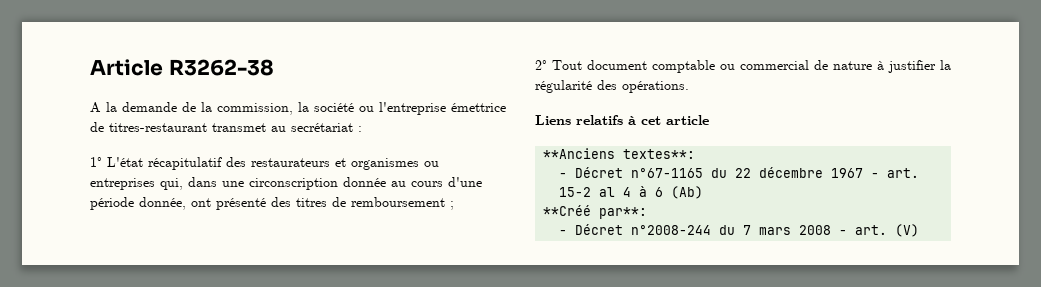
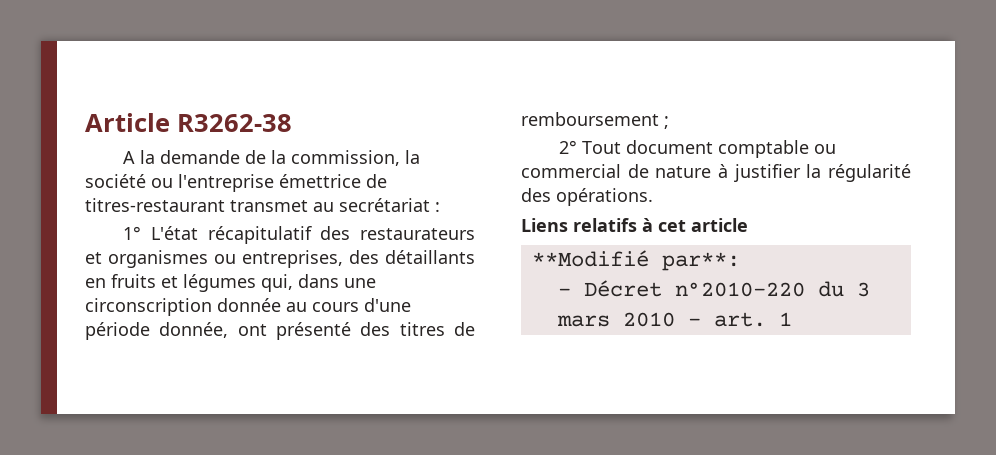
- 1° L'état récapitulatif des restaurateurs et organismes ou entreprises qui, dans une circonscription donnée au cours d'une période donnée, ont présenté des titres de remboursement ;
+ 1° L'état récapitulatif des restaurateurs et organismes ou entreprises, des détaillants en fruits et légumes qui, dans une circonscription donnée au cours d'une période donnée, ont présenté des titres de remboursement ;
- **Anciens textes**:
- - Décret n°67-1165 du 22 décembre 1967 - art. 15-2 al 4 à 6 (Ab)
- **Créé par**:
- - Décret n°2008-244 du 7 mars 2008 - art. (V)
+ **Modifié par**:
+ - Décret n°2010-220 du 3 mars 2010 - art. 1

